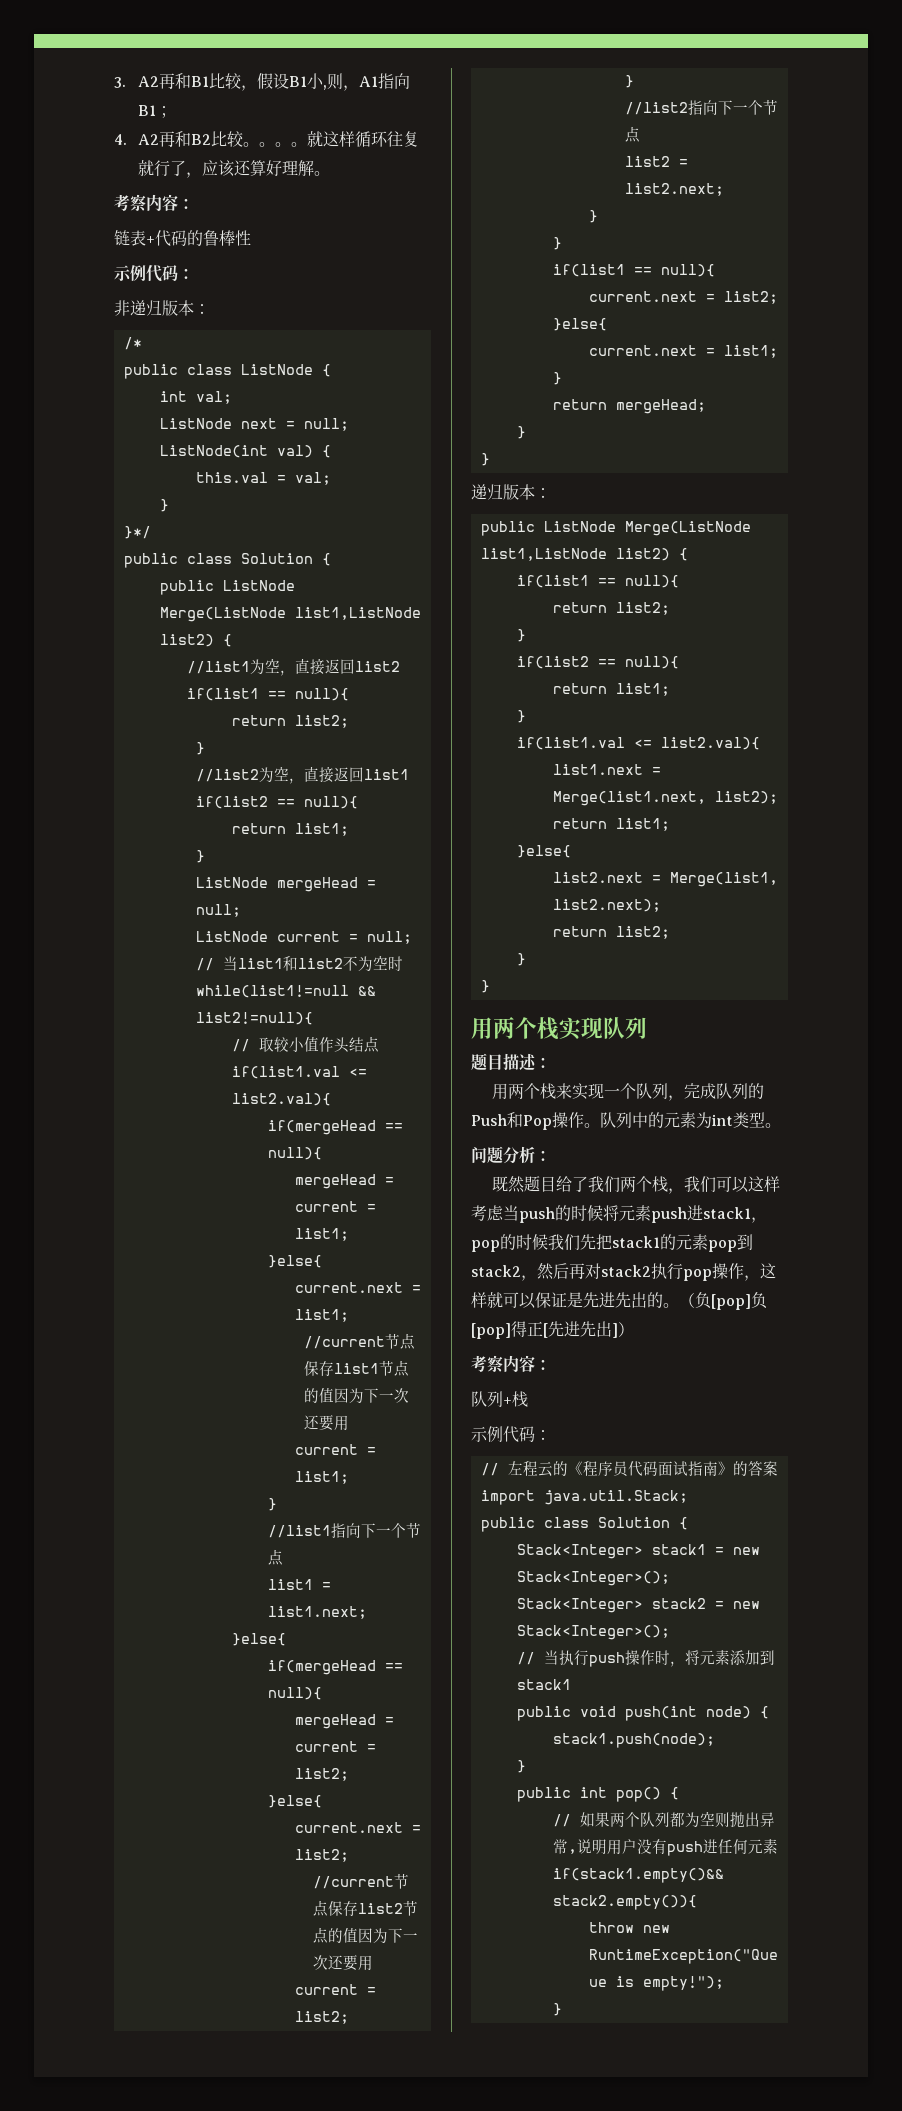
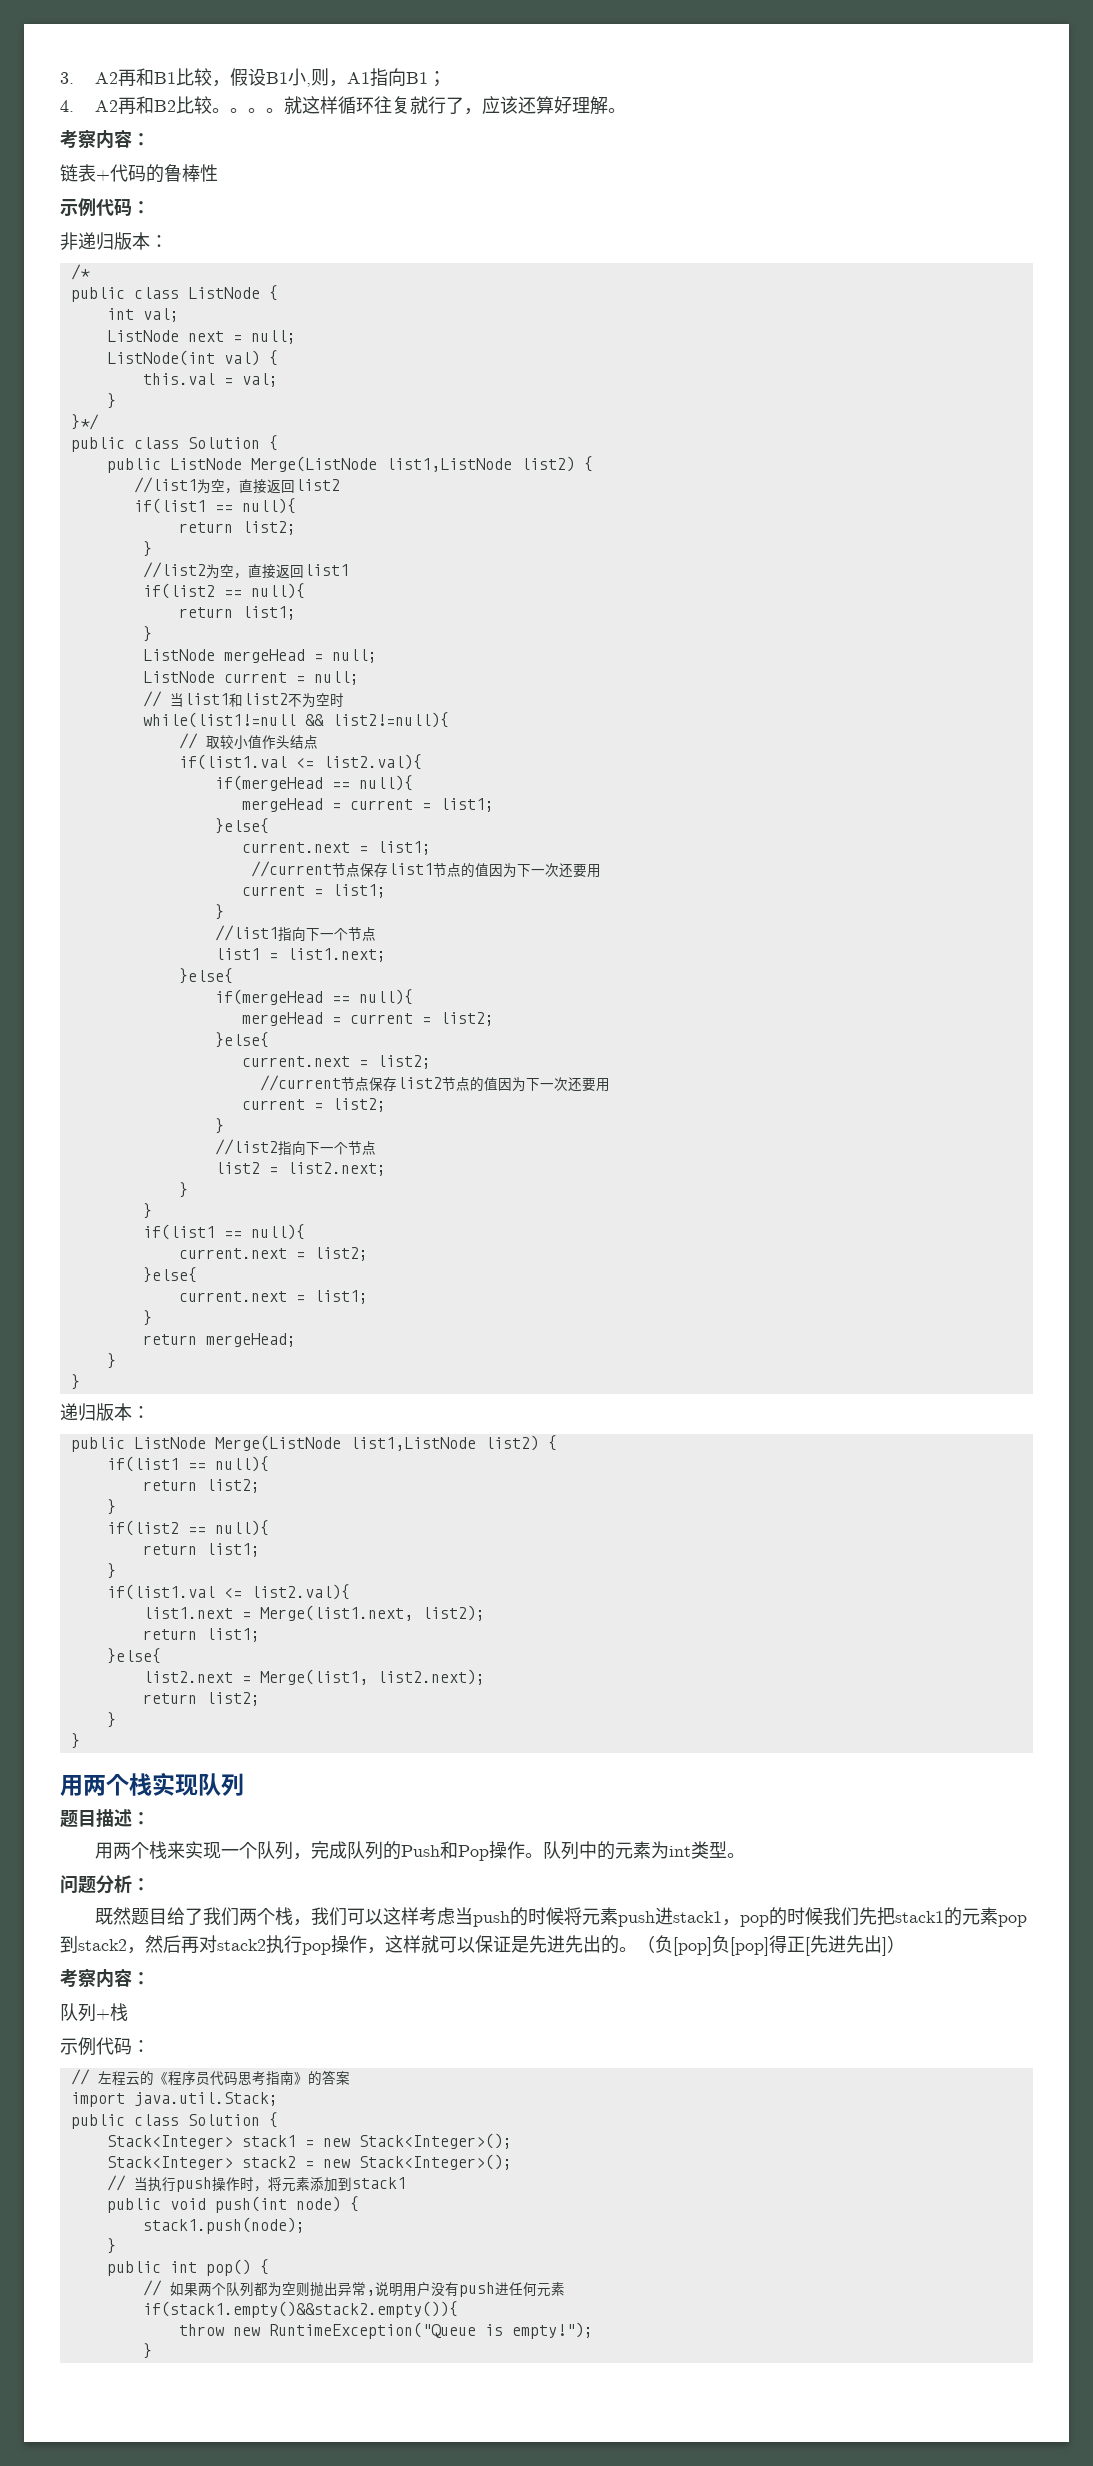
- // 左程云的《程序员代码面试指南》的答案
+ // 左程云的《程序员代码思考指南》的答案

